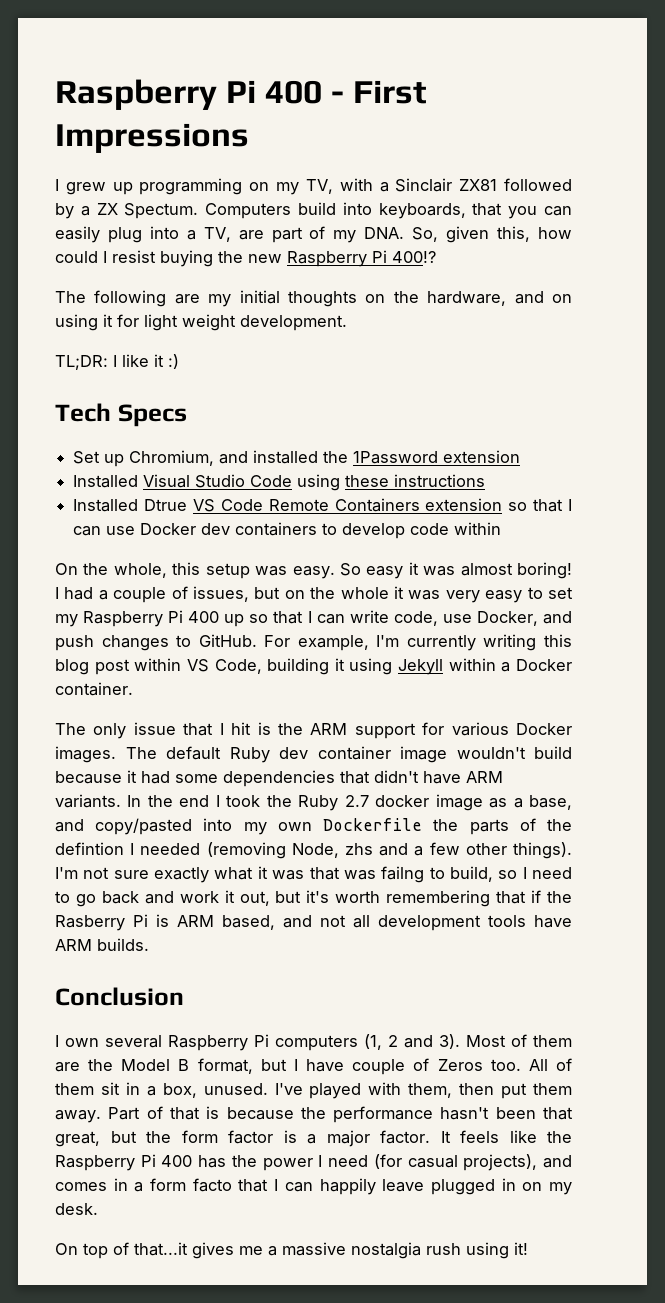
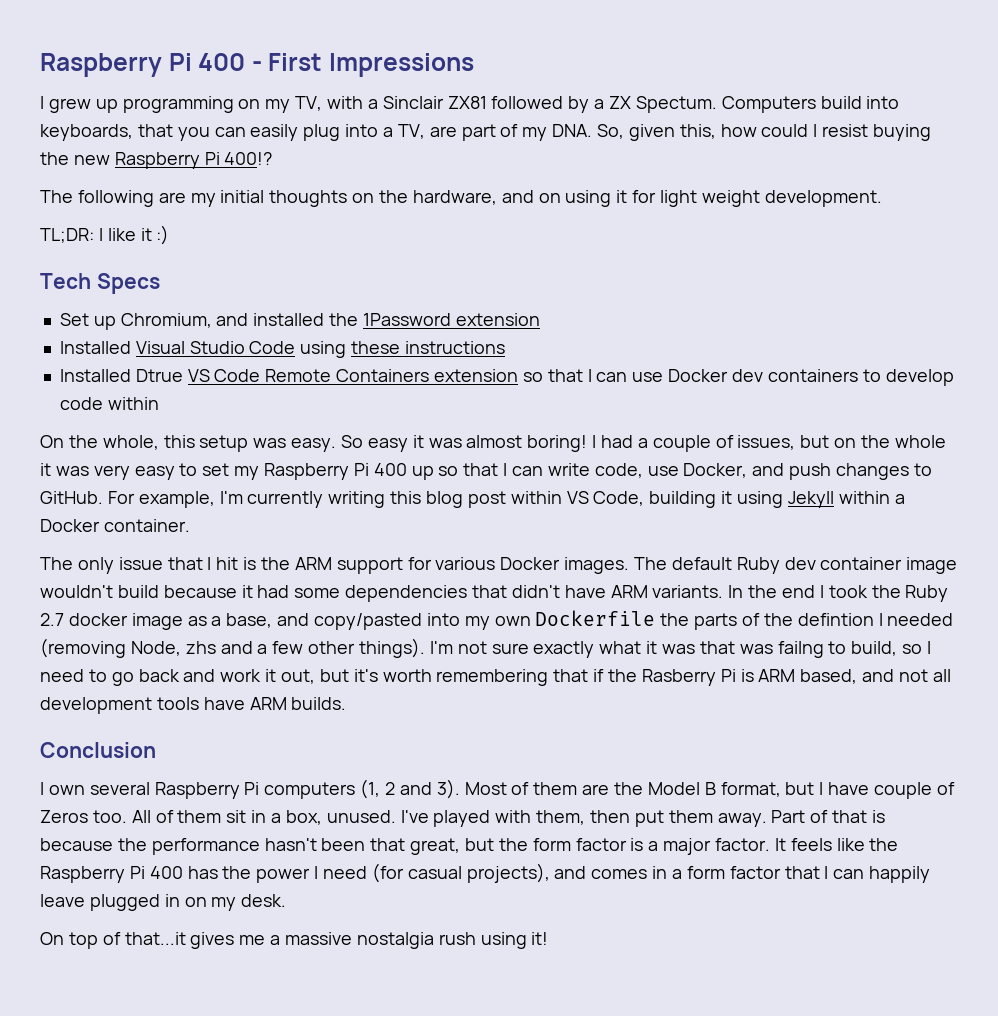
- It feels like the Raspberry Pi 400 has the power I need (for casual projects), and comes in a form facto that I can happily leave plugged in on my desk.
+ It feels like the Raspberry Pi 400 has the power I need (for casual projects), and comes in a form factor that I can happily leave plugged in on my desk.

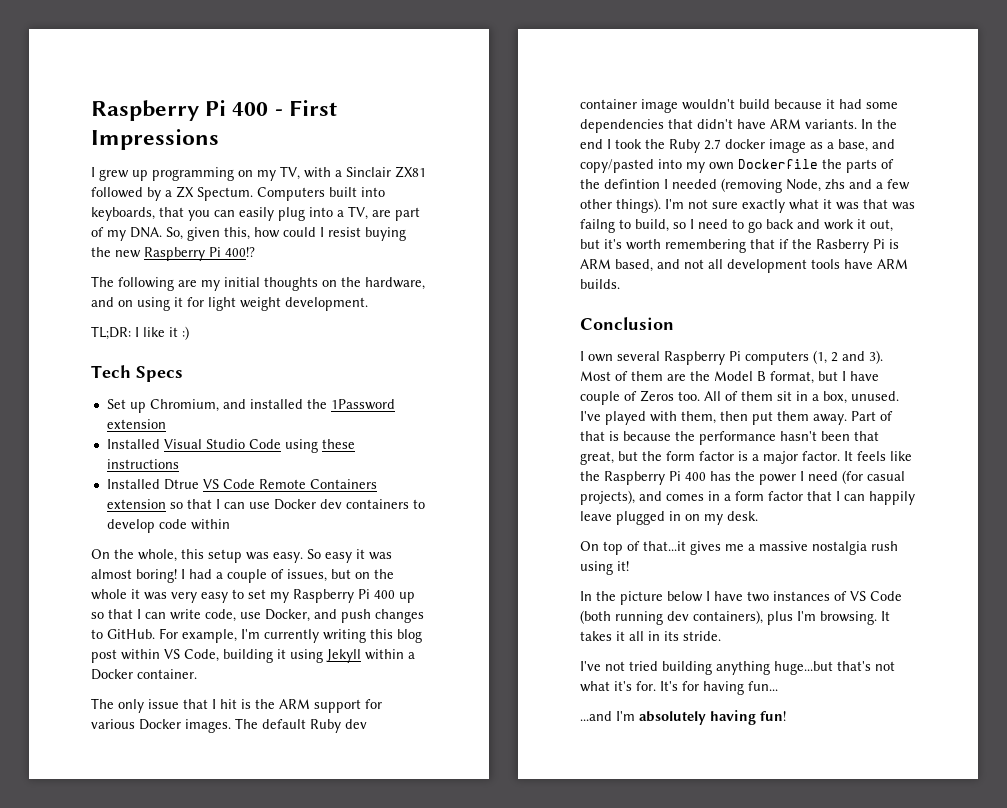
- Computers build into keyboards, that you can easily plug into a TV, are part of my DNA. So, given this, how could I resist buying the new Raspberry Pi 400!?
+ Computers built into keyboards, that you can easily plug into a TV, are part of my DNA. So, given this, how could I resist buying the new Raspberry Pi 400!?
+ In the picture below I have two instances of VS Code (both running dev containers), plus I'm browsing. It takes it all in its stride.
+ I've not tried building anything huge...but that's not what it's for. It's for having fun...
+ ...and I'm absolutely having fun!

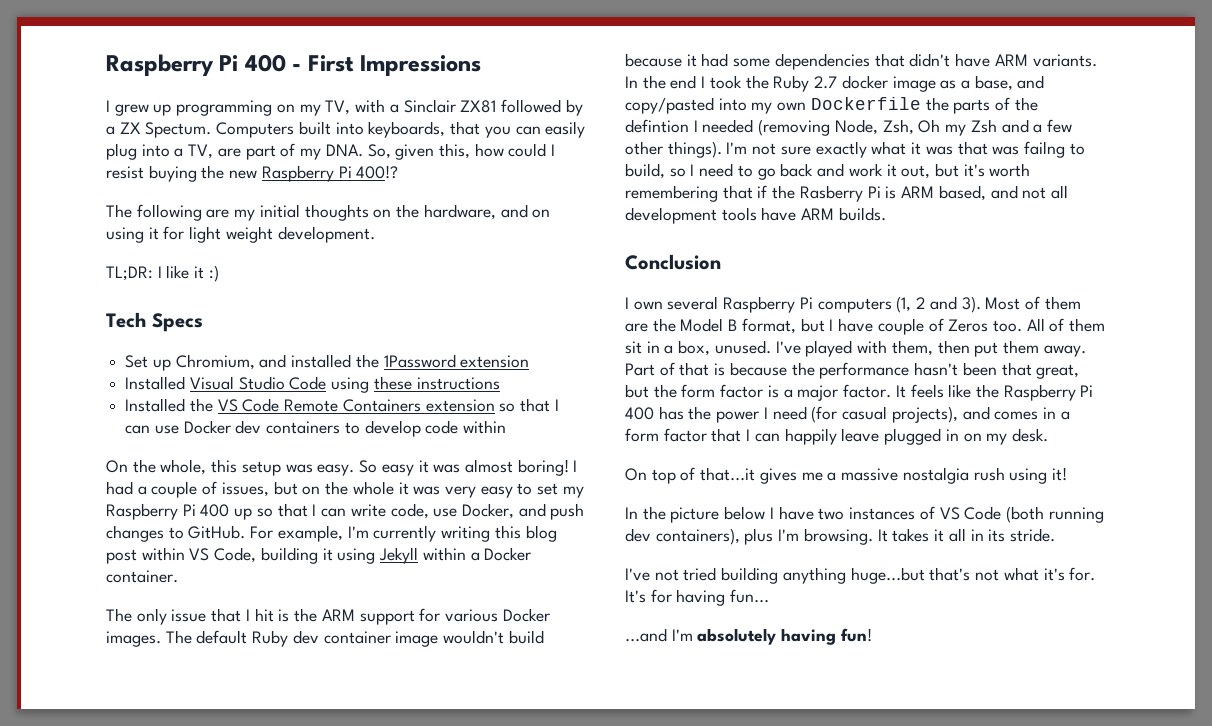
- Installed Dtrue VS Code Remote Containers extension so that I can use Docker dev containers to develop code within
+ Installed the VS Code Remote Containers extension so that I can use Docker dev containers to develop code within
- In the end I took the Ruby 2.7 docker image as a base, and copy/pasted into my own Dockerfile the parts of the defintion I needed (removing Node, zhs and a few other things).
+ In the end I took the Ruby 2.7 docker image as a base, and copy/pasted into my own Dockerfile the parts of the defintion I needed (removing Node, Zsh, Oh my Zsh and a few other things).

